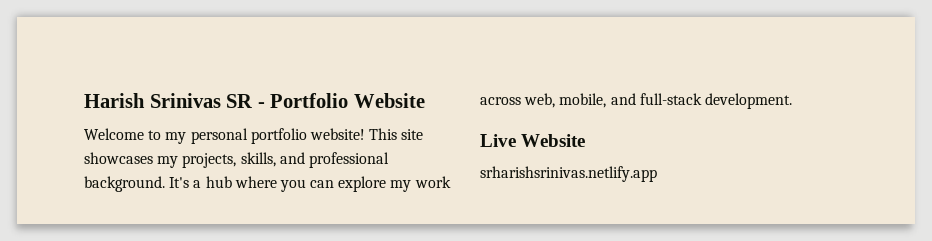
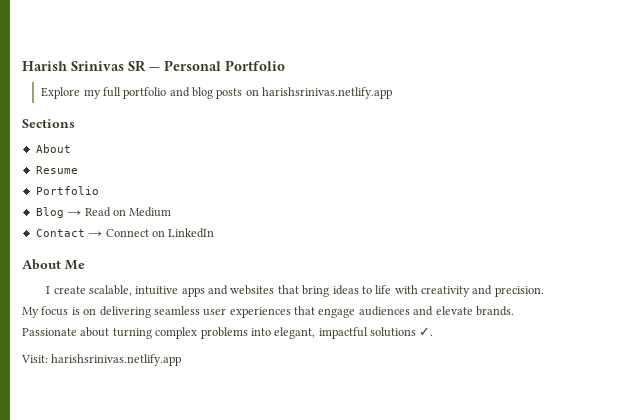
- Harish Srinivas SR - Portfolio Website
- Welcome to my personal portfolio website! This site showcases my projects, skills, and professional background. It's a hub where you can explore my work across web, mobile, and full-stack development.
- Live Website
- srharishsrinivas.netlify.app
+ Harish Srinivas SR — Personal Portfolio
+ Explore my full portfolio and blog posts on harishsrinivas.netlify.app
+ Sections
+ About
+ Resume
+ Portfolio
+ Blog → Read on Medium
+ Contact → Connect on LinkedIn
+ About Me
+ I create scalable, intuitive apps and websites that bring ideas to life with creativity and precision.
+ My focus is on delivering seamless user experiences that engage audiences and elevate brands.
+ Passionate about turning complex problems into elegant, impactful solutions ✓.
+ Visit: harishsrinivas.netlify.app

